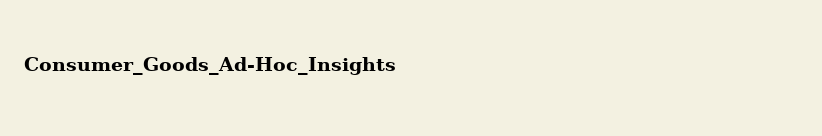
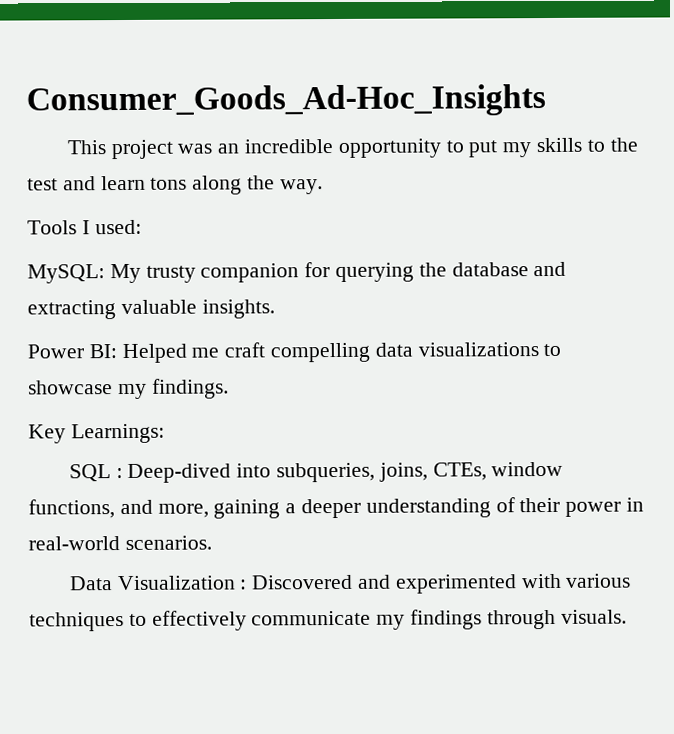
+ This project was an incredible opportunity to put my skills to the test and learn tons along the way.
+ Tools I used:
+ MySQL: My trusty companion for querying the database and extracting valuable insights.
+ Power BI: Helped me craft compelling data visualizations to showcase my findings.
+ Key Learnings:
+ SQL : Deep-dived into subqueries, joins, CTEs, window functions, and more, gaining a deeper understanding of their power in real-world scenarios.
+ Data Visualization : Discovered and experimented with various techniques to effectively communicate my findings through visuals.

